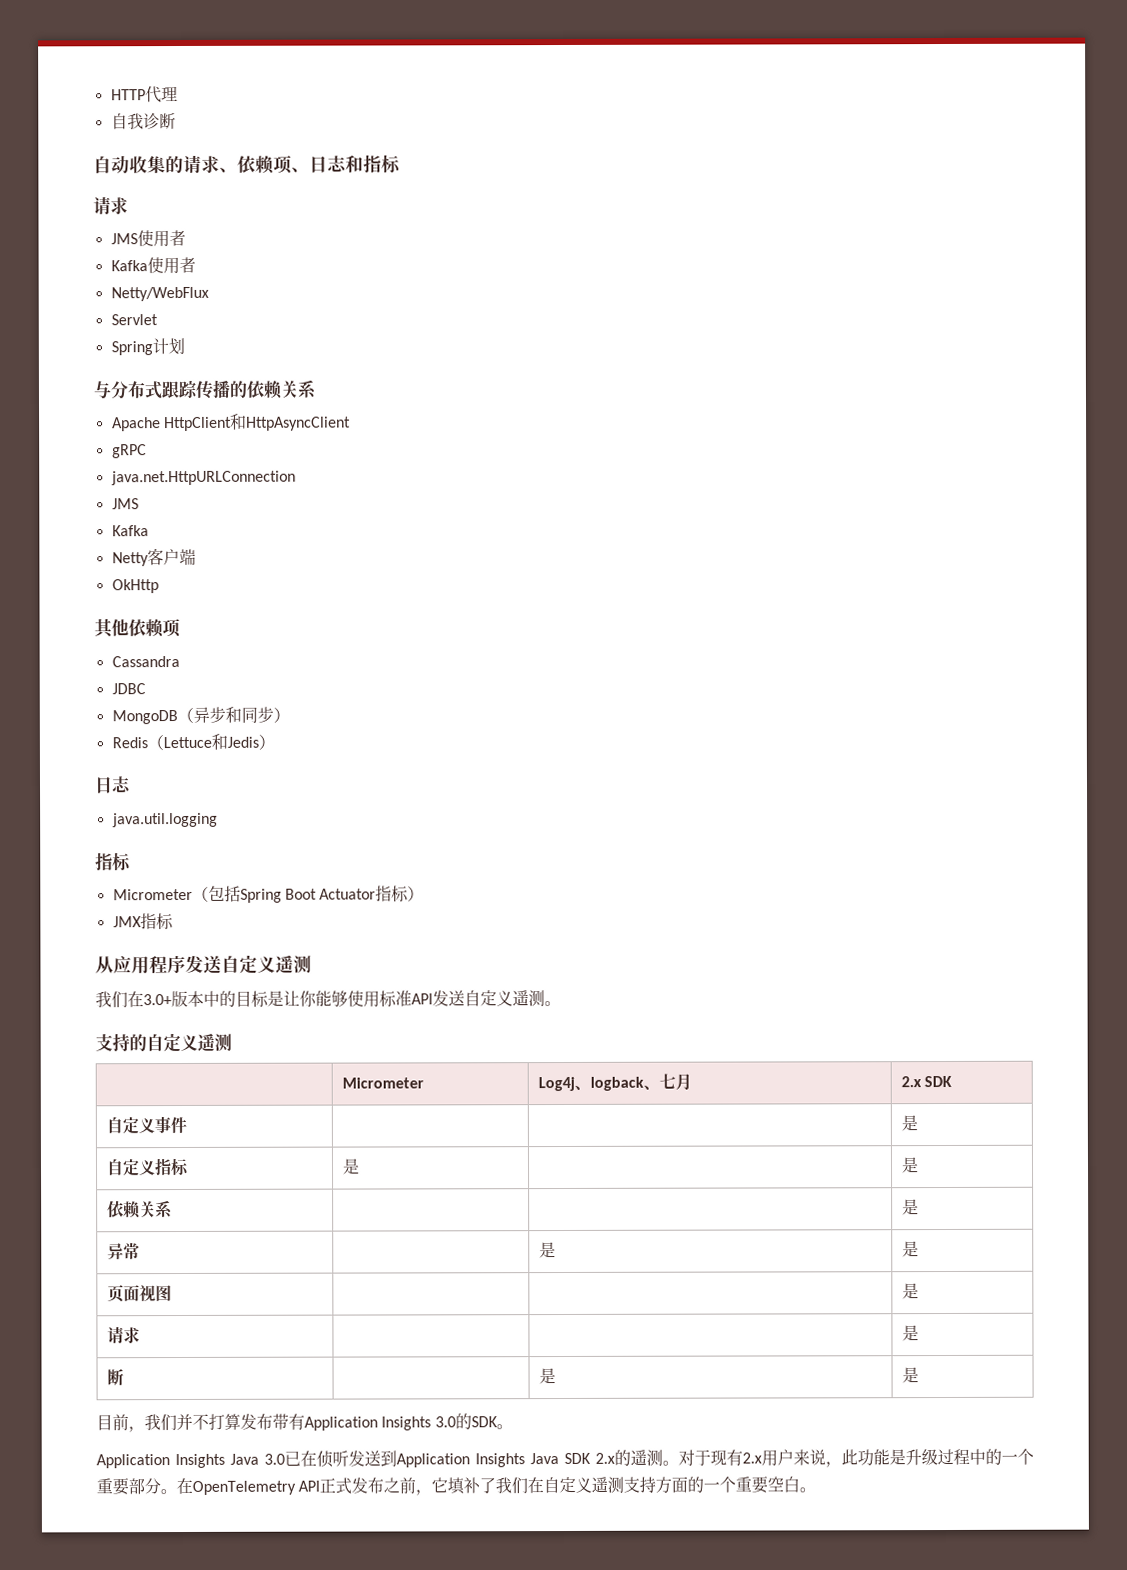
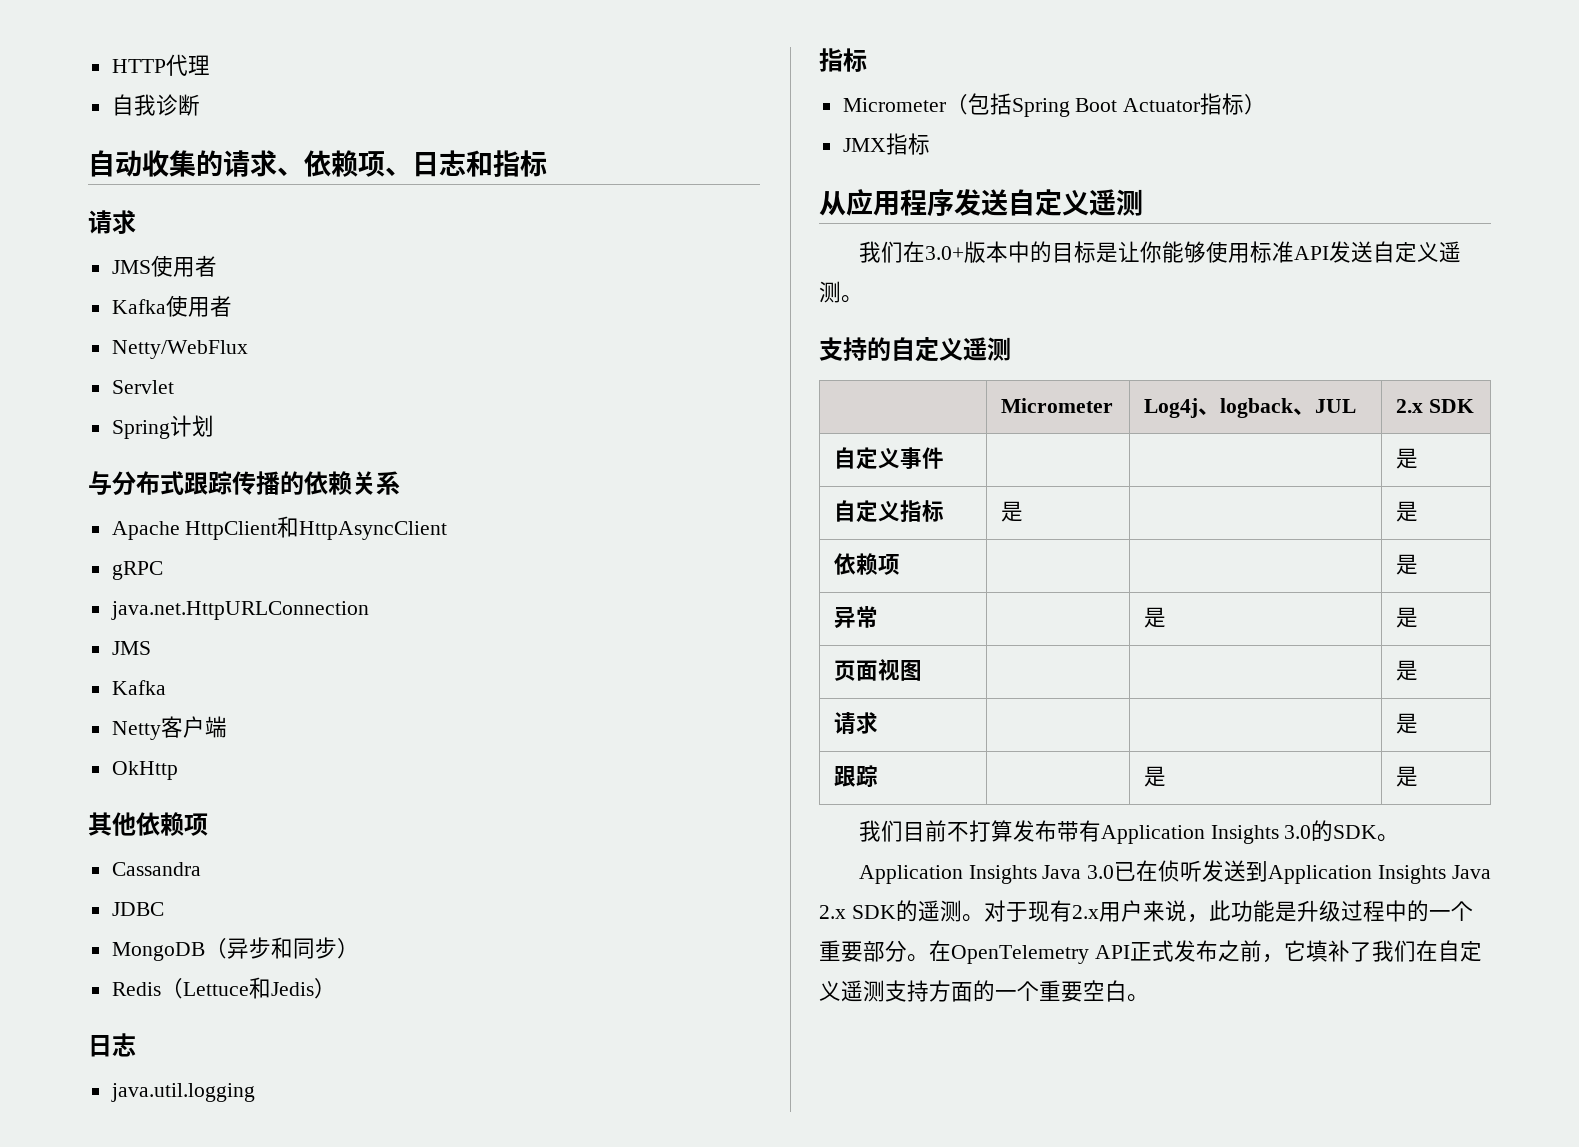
- | Micrometer | Log4j、logback、七月 | 2.x SDK
+ | Micrometer | Log4j、logback、JUL | 2.x SDK
- 依赖关系 | | | 是
+ 依赖项 | | | 是
- 断 | | 是 | 是
- 目前，我们并不打算发布带有Application Insights 3.0的SDK。
+ 跟踪 | | 是 | 是
+ 我们目前不打算发布带有Application Insights 3.0的SDK。
- Application Insights Java 3.0已在侦听发送到Application Insights Java SDK 2.x的遥测。
+ Application Insights Java 3.0已在侦听发送到Application Insights Java 2.x SDK的遥测。

